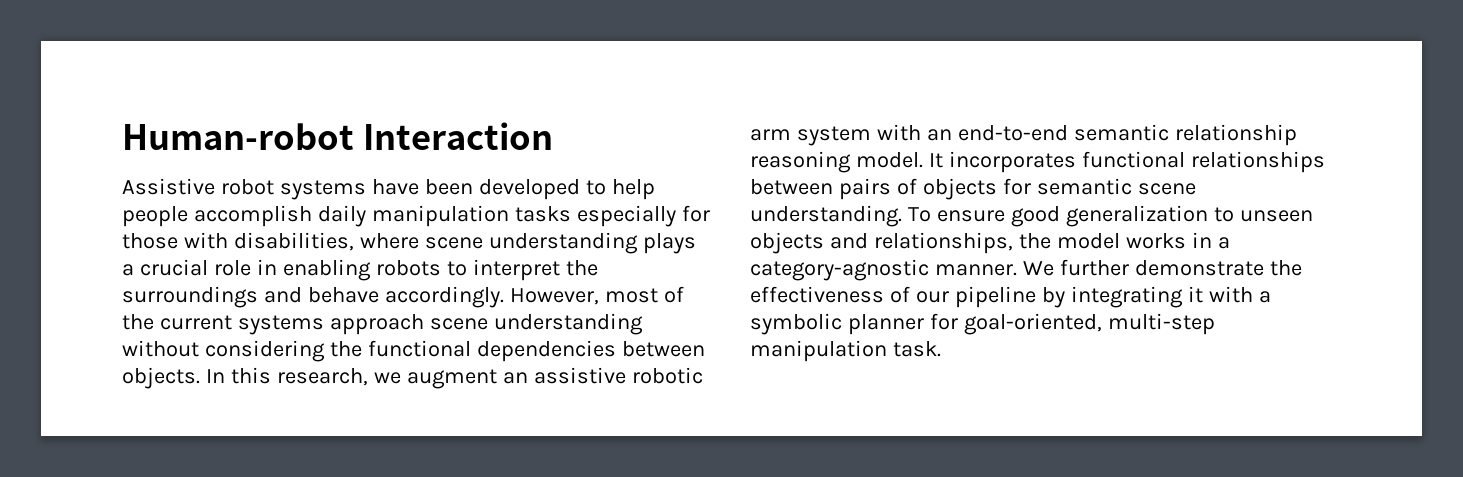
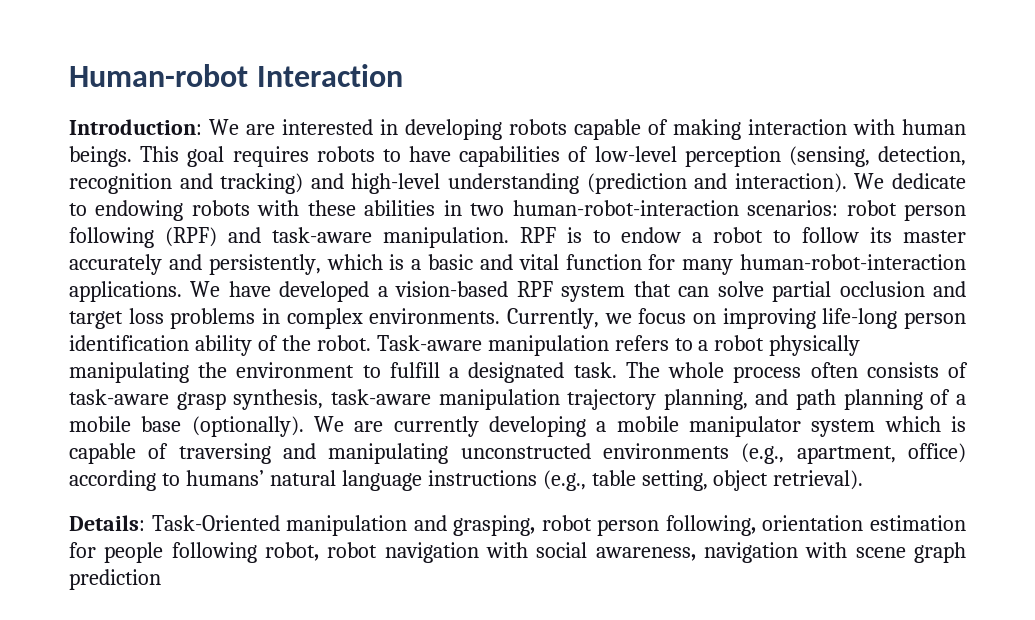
- Assistive robot systems have been developed to help people accomplish daily manipulation tasks especially for those with disabilities, where scene understanding plays a crucial role in enabling robots to interpret the surroundings and behave accordingly. However, most of the current systems approach scene understanding without considering the functional dependencies between objects. In this research, we augment an assistive robotic arm system with an end-to-end semantic relationship reasoning model. It incorporates functional relationships between pairs of objects for semantic scene understanding. To ensure good generalization to unseen objects and relationships, the model works in a category-agnostic manner. We further demonstrate the effectiveness of our pipeline by integrating it with a symbolic planner for goal-oriented, multi-step manipulation task.
+ Introduction: We are interested in developing robots capable of making interaction with human beings. This goal requires robots to have capabilities of low-level perception (sensing, detection, recognition and tracking) and high-level understanding (prediction and interaction). We dedicate to endowing robots with these abilities in two human-robot-interaction scenarios: robot person following (RPF) and task-aware manipulation. RPF is to endow a robot to follow its master accurately and persistently, which is a basic and vital function for many human-robot-interaction applications. We have developed a vision-based RPF system that can solve partial occlusion and target loss problems in complex environments. Currently, we focus on improving life-long person identification ability of the robot. Task-aware manipulation refers to a robot physically manipulating the environment to fulfill a designated task. The whole process often consists of task-aware grasp synthesis, task-aware manipulation trajectory planning, and path planning of a mobile base (optionally). We are currently developing a mobile manipulator system which is capable of traversing and manipulating unconstructed environments (e.g., apartment, office) according to humans’ natural language instructions (e.g., table setting, object retrieval).
+ Details: Task-Oriented manipulation and grasping, robot person following, orientation estimation for people following robot, robot navigation with social awareness, navigation with scene graph prediction

